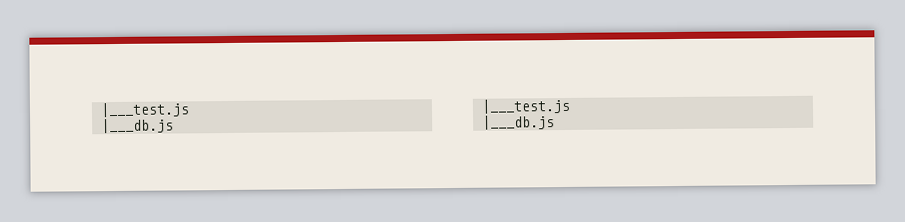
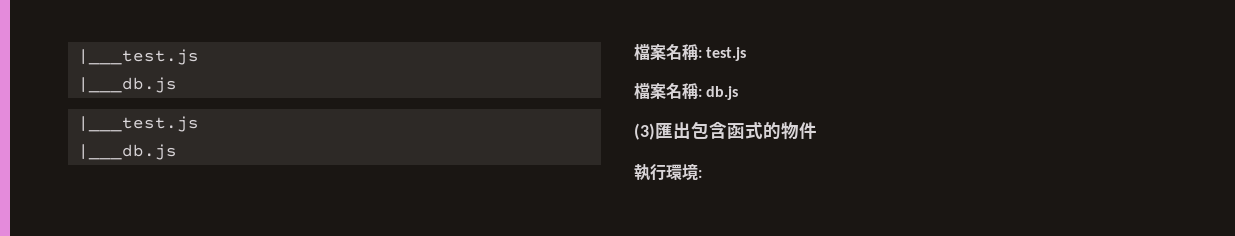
+ 檔案名稱: test.js
+ 檔案名稱: db.js
+ (3)匯出包含函式的物件
+ 執行環境:

